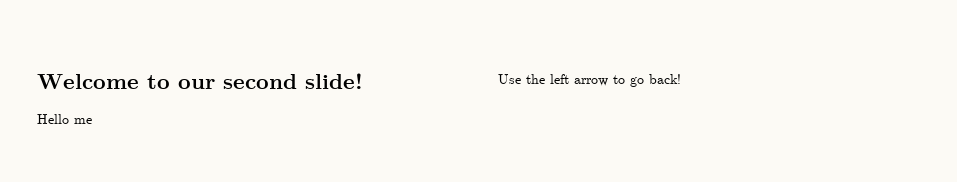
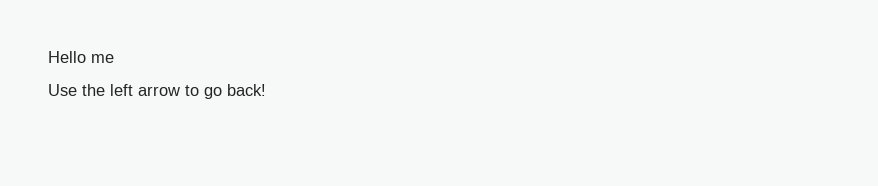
- Welcome to our second slide!

